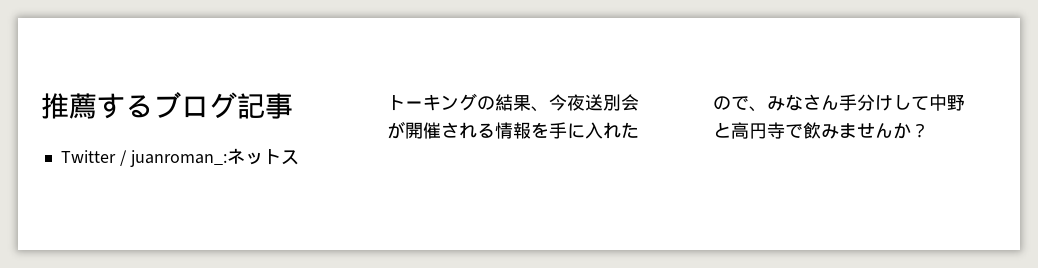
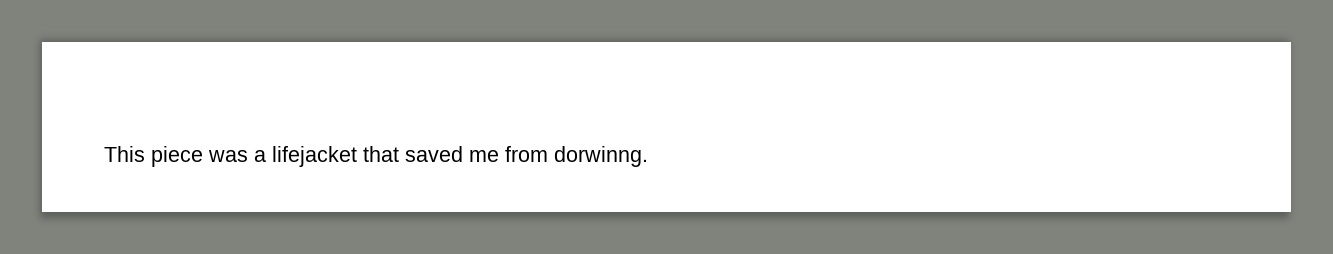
- 推薦するブログ記事
- Twitter / juanroman_:ネットストーキングの結果、今夜送別会が開催される情報を手に入れたので、みなさん手分けして中野と高円寺で飲みませんか？
+ This piece was a lifejacket that saved me from dorwinng.

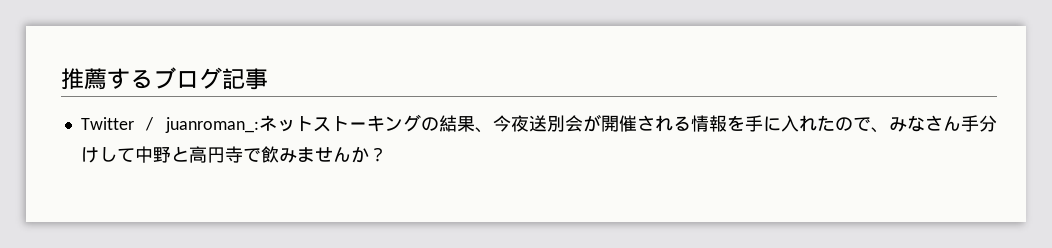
- This piece was a lifejacket that saved me from dorwinng.
+ 推薦するブログ記事
+ Twitter / juanroman_:ネットストーキングの結果、今夜送別会が開催される情報を手に入れたので、みなさん手分けして中野と高円寺で飲みませんか？

